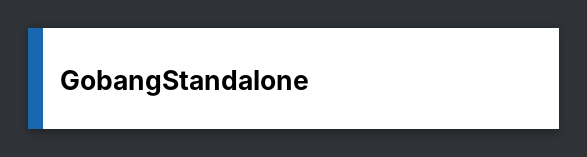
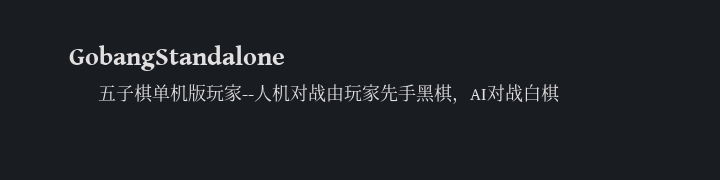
+ 五子棋单机版玩家--人机对战由玩家先手黑棋，AI对战白棋

